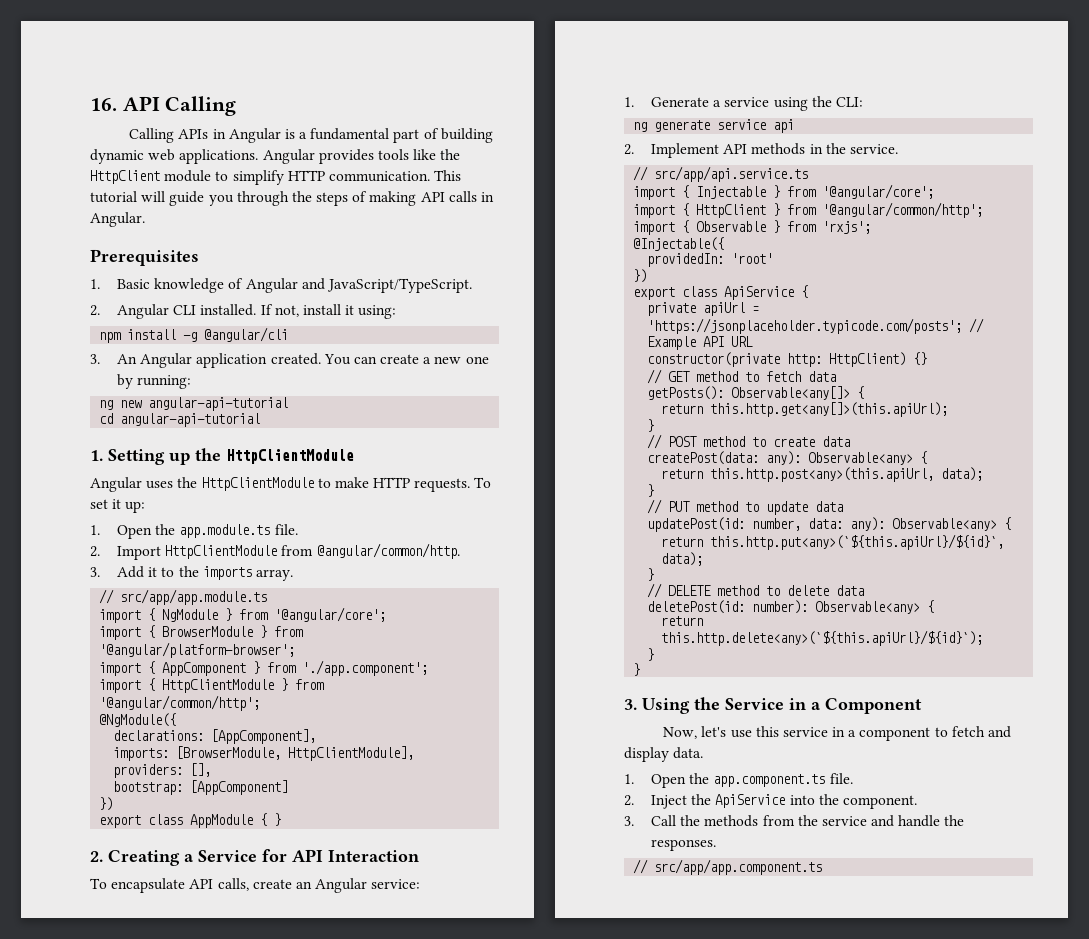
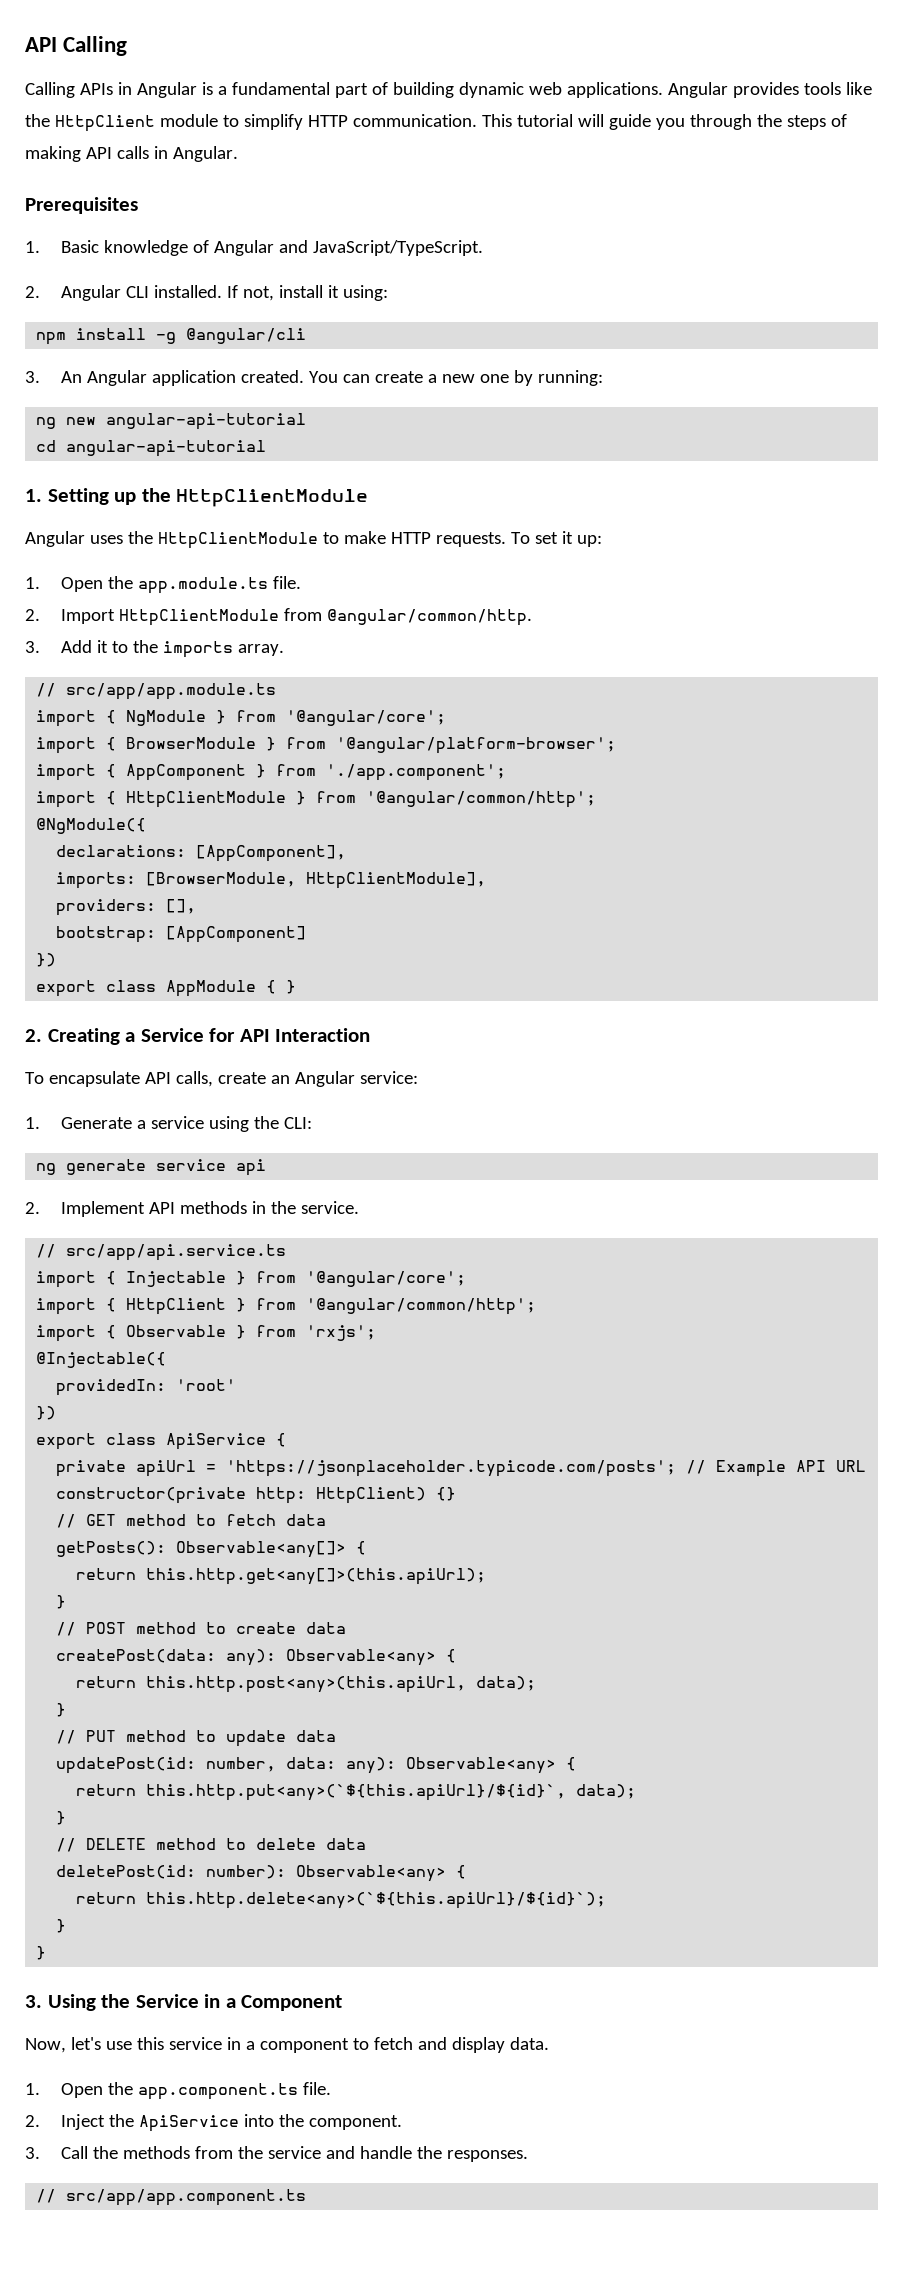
- 16. API Calling
+ API Calling

